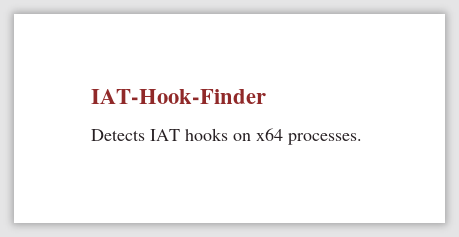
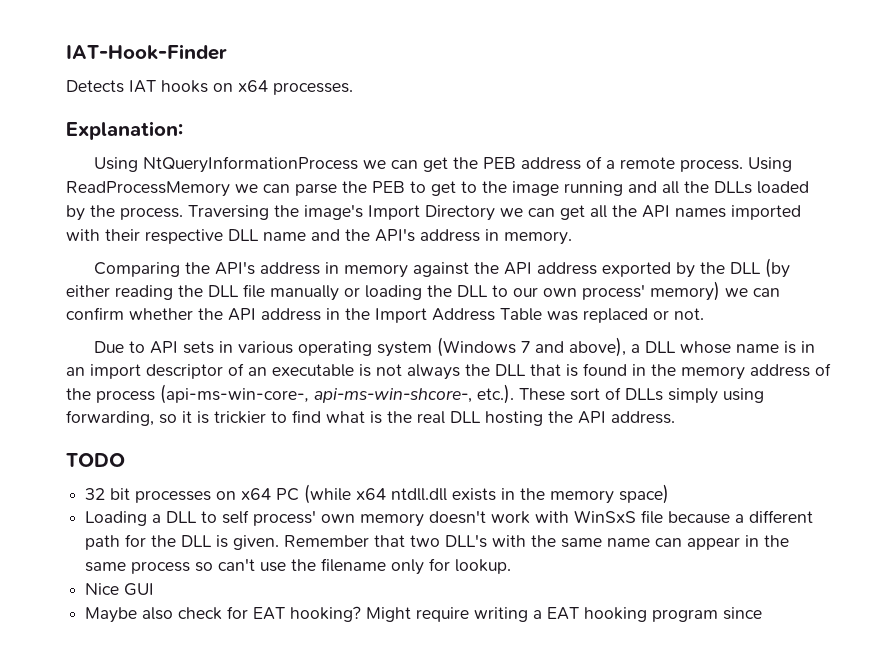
+ Explanation:
+ Using NtQueryInformationProcess we can get the PEB address of a remote process. Using ReadProcessMemory we can parse the PEB to get to the image running and all the DLLs loaded by the process. Traversing the image's Import Directory we can get all the API names imported with their respective DLL name and the API's address in memory.
+ Comparing the API's address in memory against the API address exported by the DLL (by either reading the DLL file manually or loading the DLL to our own process' memory) we can confirm whether the API address in the Import Address Table was replaced or not.
+ Due to API sets in various operating system (Windows 7 and above), a DLL whose name is in an import descriptor of an executable is not always the DLL that is found in the memory address of the process (api-ms-win-core-, api-ms-win-shcore-, etc.). These sort of DLLs simply using forwarding, so it is trickier to find what is the real DLL hosting the API address.
+ TODO
+ 32 bit processes on x64 PC (while x64 ntdll.dll exists in the memory space)
+ Loading a DLL to self process' own memory doesn't work with WinSxS file because a different path for the DLL is given. Remember that two DLL's with the same name can appear in the same process so can't use the filename only for lookup.
+ Nice GUI
+ Maybe also check for EAT hooking? Might require writing a EAT hooking program since

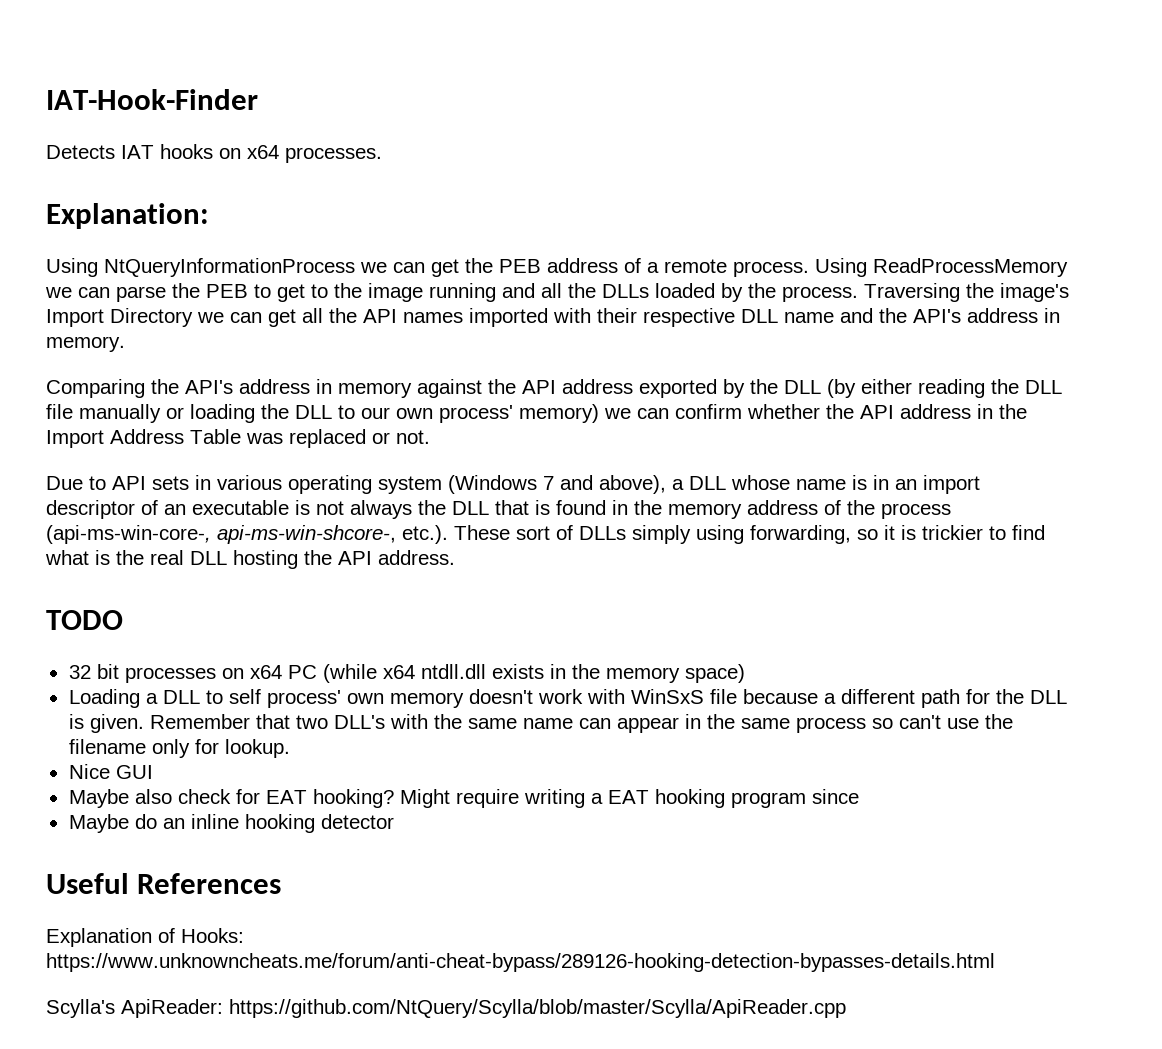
+ Maybe do an inline hooking detector
+ Useful References
+ Explanation of Hooks: https://www.unknowncheats.me/forum/anti-cheat-bypass/289126-hooking-detection-bypasses-details.html
+ Scylla's ApiReader: https://github.com/NtQuery/Scylla/blob/master/Scylla/ApiReader.cpp

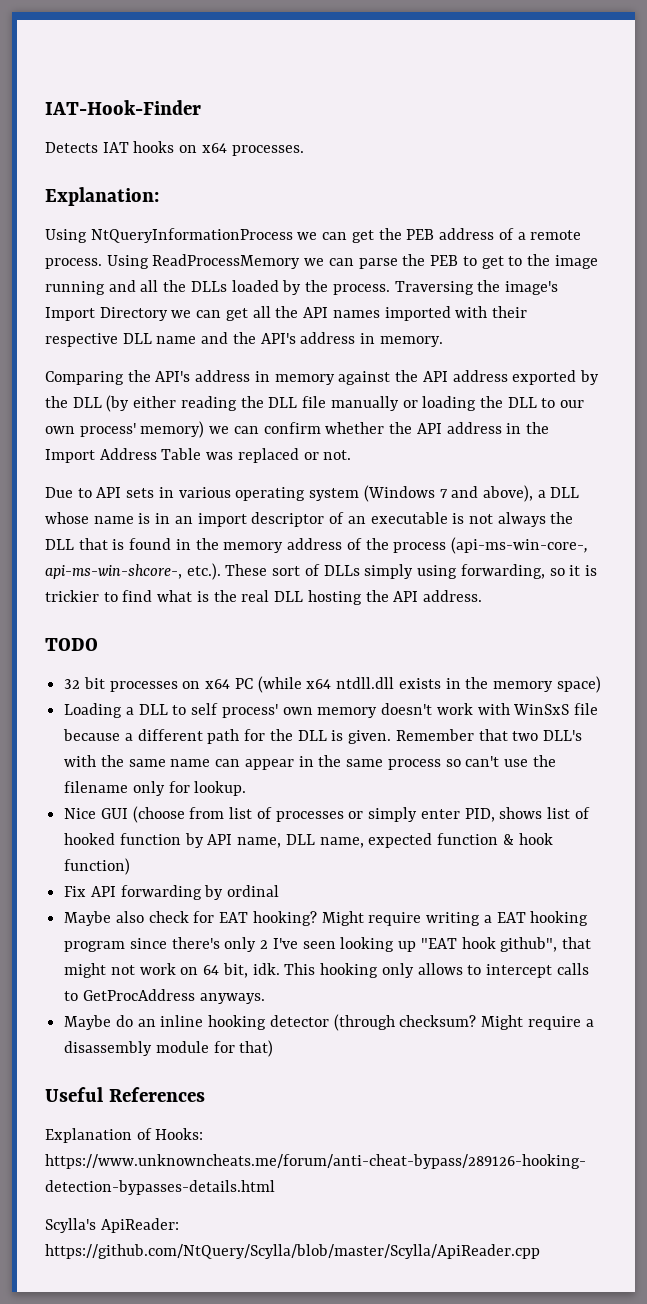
- Nice GUI
+ Nice GUI (choose from list of processes or simply enter PID, shows list of hooked function by API name, DLL name, expected function & hook function)
+ Fix API forwarding by ordinal
- Might require writing a EAT hooking program since
+ Might require writing a EAT hooking program since there's only 2 I've seen looking up "EAT hook github", that might not work on 64 bit, idk. This hooking only allows to intercept calls to GetProcAddress anyways.
- Maybe do an inline hooking detector
+ Maybe do an inline hooking detector (through checksum? Might require a disassembly module for that)

